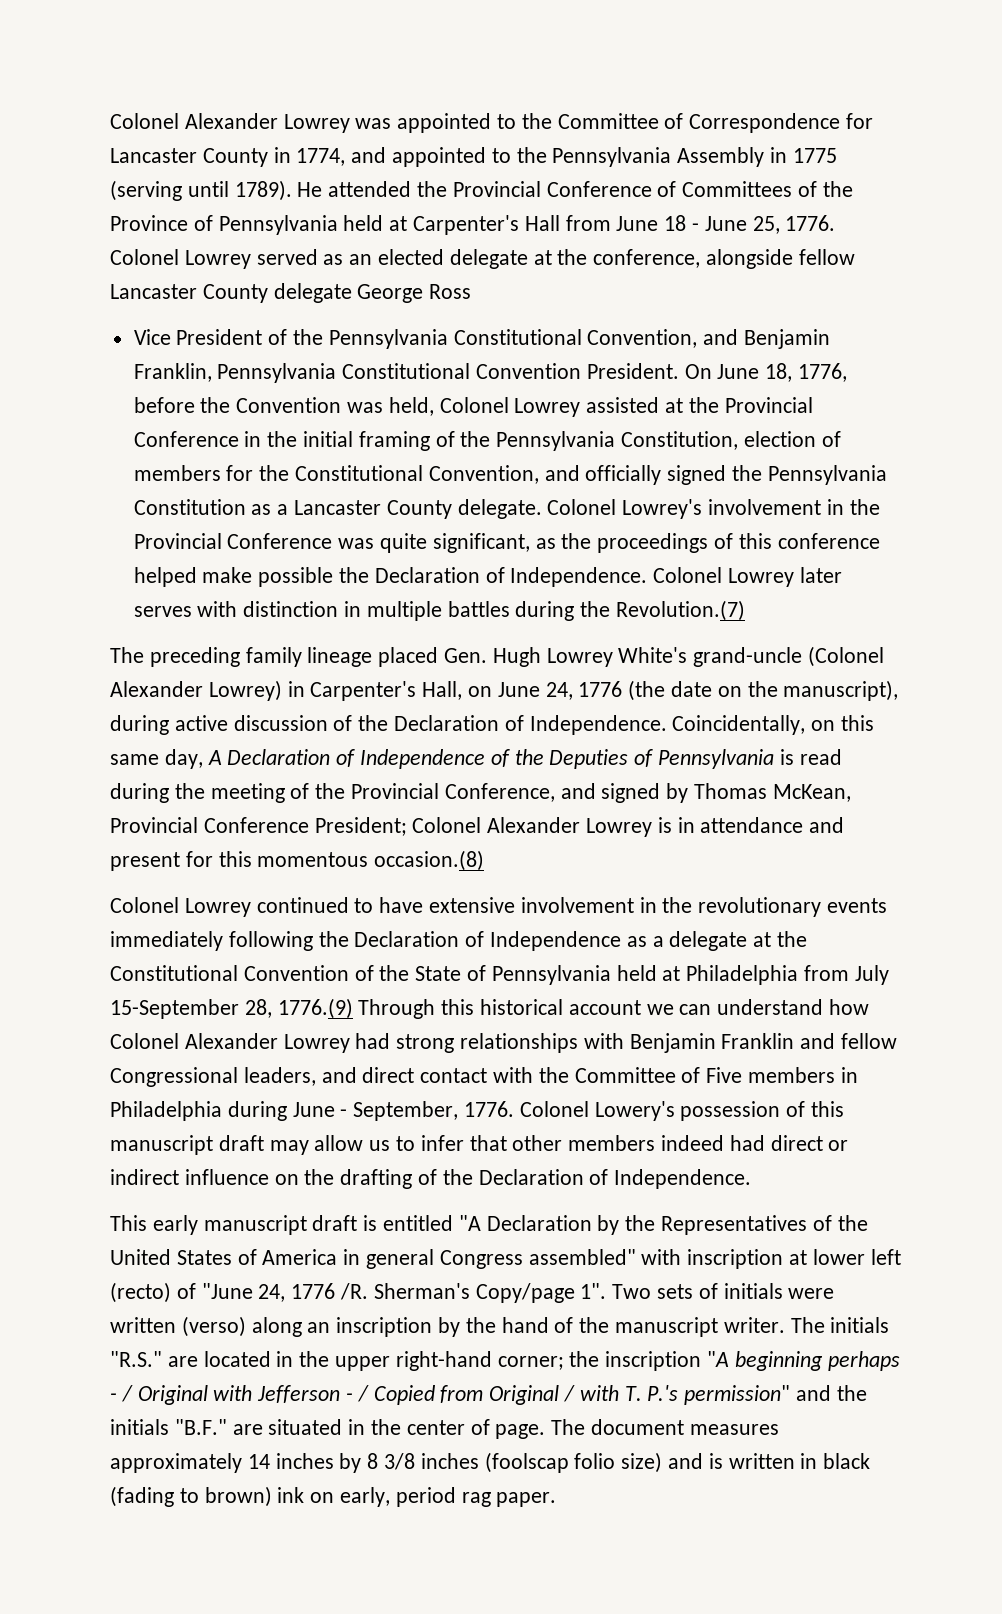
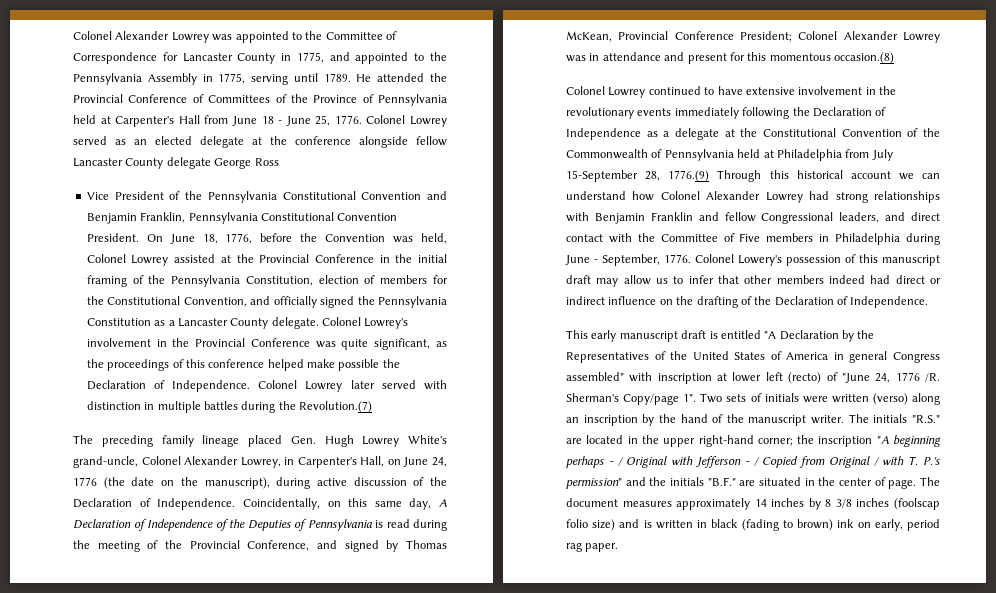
- Colonel Alexander Lowrey was appointed to the Committee of Correspondence for Lancaster County in 1774, and appointed to the Pennsylvania Assembly in 1775 (serving until 1789).
+ Colonel Alexander Lowrey was appointed to the Committee of Correspondence for Lancaster County in 1775, and appointed to the Pennsylvania Assembly in 1775, serving until 1789.
- Colonel Lowrey served as an elected delegate at the conference, alongside fellow Lancaster County delegate George Ross
+ Colonel Lowrey served as an elected delegate at the conference alongside fellow Lancaster County delegate George Ross
- Vice President of the Pennsylvania Constitutional Convention, and Benjamin Franklin, Pennsylvania Constitutional Convention President.
+ Vice President of the Pennsylvania Constitutional Convention and Benjamin Franklin, Pennsylvania Constitutional Convention President.
- Colonel Lowrey later serves with distinction in multiple battles during the Revolution.(7)
+ Colonel Lowrey later served with distinction in multiple battles during the Revolution.(7)
- The preceding family lineage placed Gen. Hugh Lowrey White's grand-uncle (Colonel Alexander Lowrey) in Carpenter's Hall, on June 24, 1776 (the date on the manuscript), during active discussion of the Declaration of Independence.
+ The preceding family lineage placed Gen. Hugh Lowrey White's grand-uncle, Colonel Alexander Lowrey, in Carpenter's Hall, on June 24, 1776 (the date on the manuscript), during active discussion of the Declaration of Independence.
- Coincidentally, on this same day, A Declaration of Independence of the Deputies of Pennsylvania is read during the meeting of the Provincial Conference, and signed by Thomas McKean, Provincial Conference President; Colonel Alexander Lowrey is in attendance and present for this momentous occasion.(8)
+ Coincidentally, on this same day, A Declaration of Independence of the Deputies of Pennsylvania is read during the meeting of the Provincial Conference, and signed by Thomas McKean, Provincial Conference President; Colonel Alexander Lowrey was in attendance and present for this momentous occasion.(8)
- Colonel Lowrey continued to have extensive involvement in the revolutionary events immediately following the Declaration of Independence as a delegate at the Constitutional Convention of the State of Pennsylvania held at Philadelphia from July 15-September 28, 1776.(9) Through this historical account we can understand how Colonel Alexander Lowrey had strong relationships with Benjamin Franklin and fellow Congressional leaders, and direct contact with the Committee of Five members in Philadelphia during June - September, 1776.
+ Colonel Lowrey continued to have extensive involvement in the revolutionary events immediately following the Declaration of Independence as a delegate at the Constitutional Convention of the Commonwealth of Pennsylvania held at Philadelphia from July 15-September 28, 1776.(9) Through this historical account we can understand how Colonel Alexander Lowrey had strong relationships with Benjamin Franklin and fellow Congressional leaders, and direct contact with the Committee of Five members in Philadelphia during June - September, 1776.

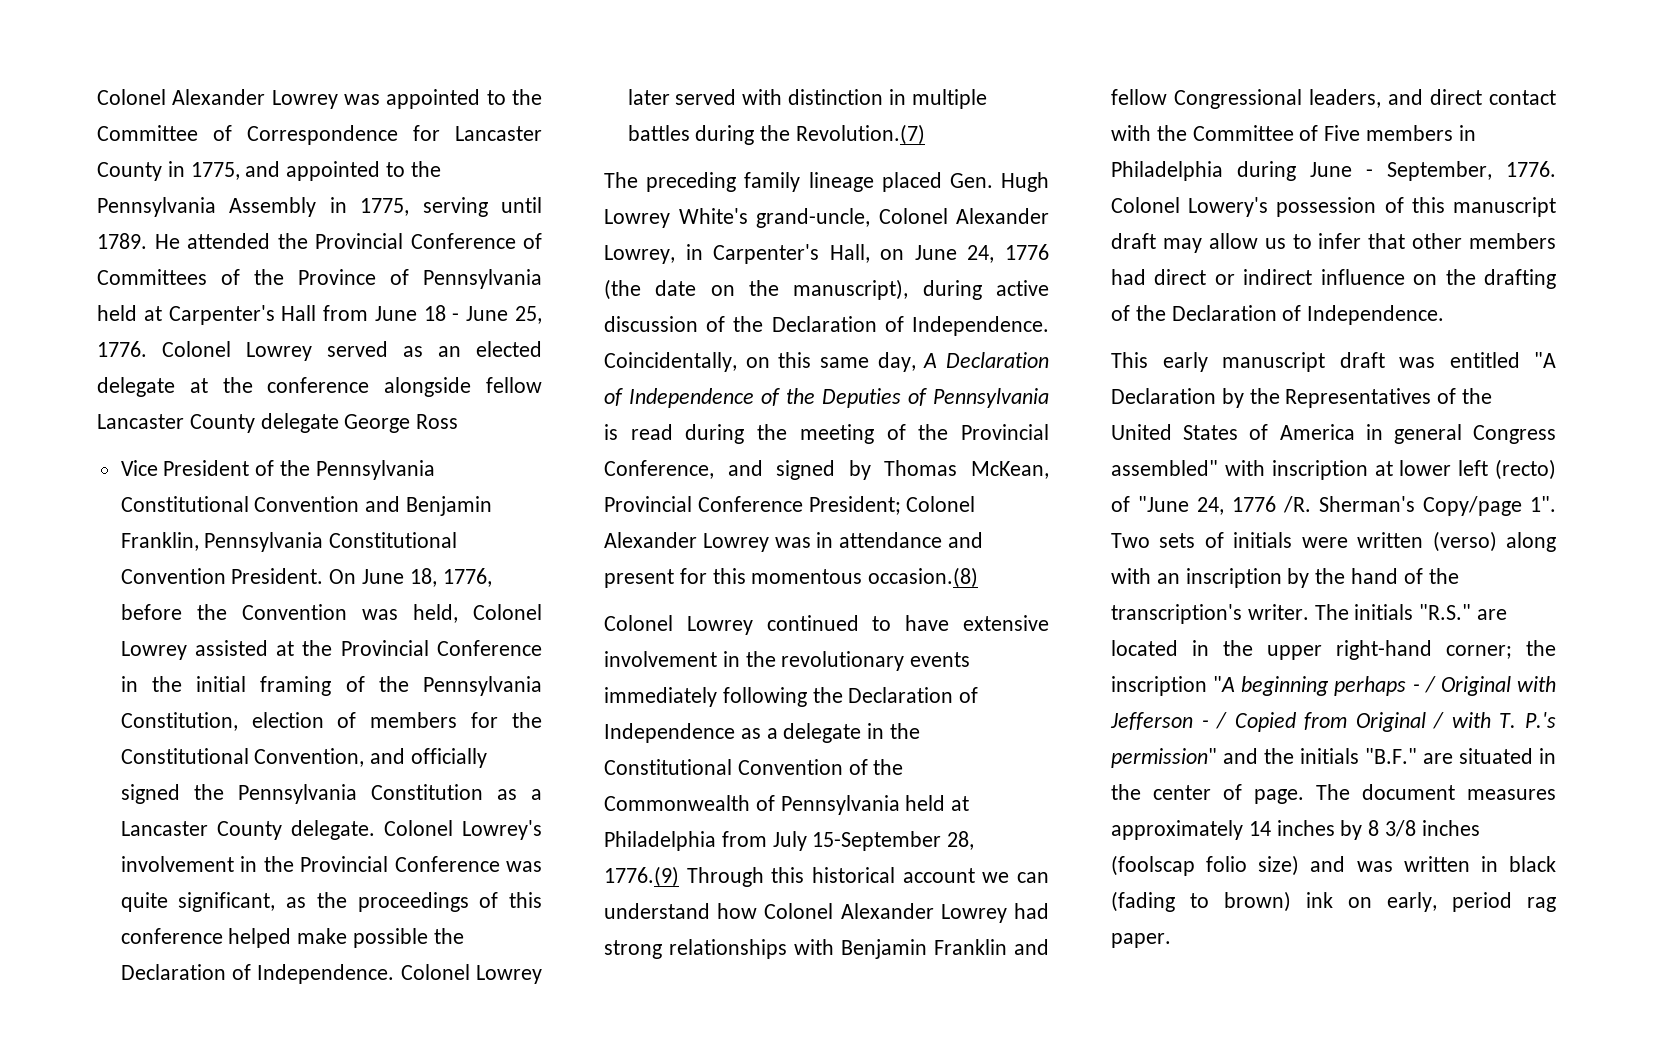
- Colonel Lowrey continued to have extensive involvement in the revolutionary events immediately following the Declaration of Independence as a delegate at the Constitutional Convention of the Commonwealth of Pennsylvania held at Philadelphia from July 15-September 28, 1776.(9) Through this historical account we can understand how Colonel Alexander Lowrey had strong relationships with Benjamin Franklin and fellow Congressional leaders, and direct contact with the Committee of Five members in Philadelphia during June - September, 1776.
+ Colonel Lowrey continued to have extensive involvement in the revolutionary events immediately following the Declaration of Independence as a delegate in the Constitutional Convention of the Commonwealth of Pennsylvania held at Philadelphia from July 15-September 28, 1776.(9) Through this historical account we can understand how Colonel Alexander Lowrey had strong relationships with Benjamin Franklin and fellow Congressional leaders, and direct contact with the Committee of Five members in Philadelphia during June - September, 1776.
- Colonel Lowery's possession of this manuscript draft may allow us to infer that other members indeed had direct or indirect influence on the drafting of the Declaration of Independence.
+ Colonel Lowery's possession of this manuscript draft may allow us to infer that other members had direct or indirect influence on the drafting of the Declaration of Independence.
- This early manuscript draft is entitled "A Declaration by the Representatives of the United States of America in general Congress assembled" with inscription at lower left (recto) of "June 24, 1776 /R.
+ This early manuscript draft was entitled "A Declaration by the Representatives of the United States of America in general Congress assembled" with inscription at lower left (recto) of "June 24, 1776 /R.
- Two sets of initials were written (verso) along an inscription by the hand of the manuscript writer.
+ Two sets of initials were written (verso) along with an inscription by the hand of the transcription's writer.
- The document measures approximately 14 inches by 8 3/8 inches (foolscap folio size) and is written in black (fading to brown) ink on early, period rag paper.
+ The document measures approximately 14 inches by 8 3/8 inches (foolscap folio size) and was written in black (fading to brown) ink on early, period rag paper.

